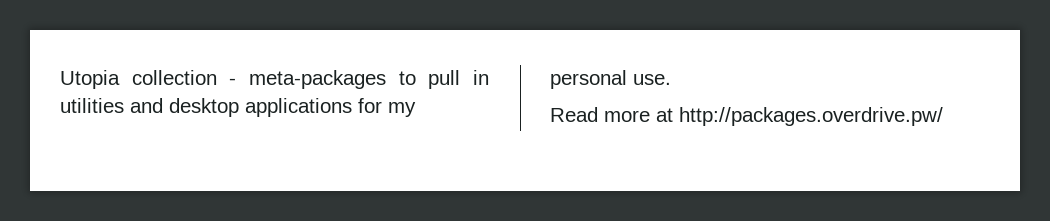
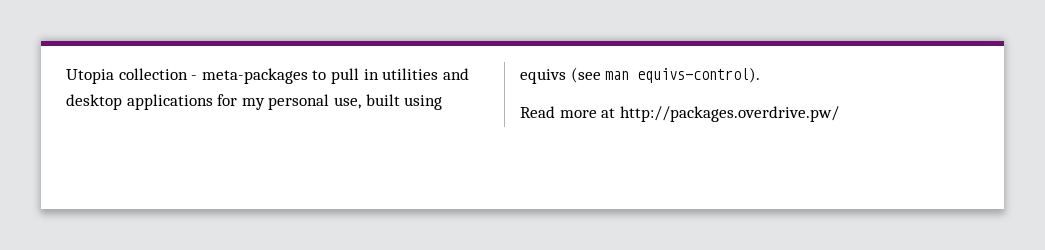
- Utopia collection - meta-packages to pull in utilities and desktop applications for my personal use.
+ Utopia collection - meta-packages to pull in utilities and desktop applications for my personal use, built using equivs (see man equivs-control).

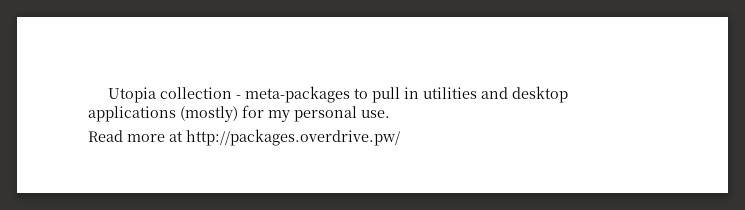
- Utopia collection - meta-packages to pull in utilities and desktop applications for my personal use, built using equivs (see man equivs-control).
+ Utopia collection - meta-packages to pull in utilities and desktop applications (mostly) for my personal use.

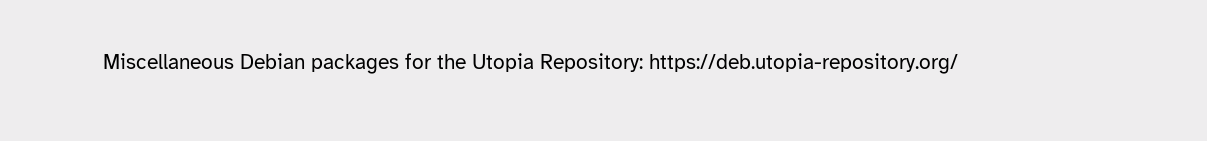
- Utopia collection - meta-packages to pull in utilities and desktop applications (mostly) for my personal use.
- Read more at http://packages.overdrive.pw/
+ Miscellaneous Debian packages for the Utopia Repository: https://deb.utopia-repository.org/

